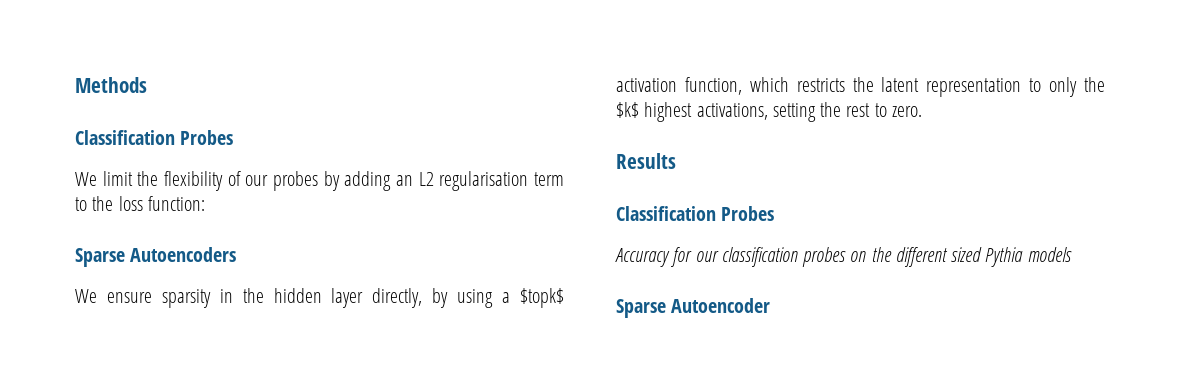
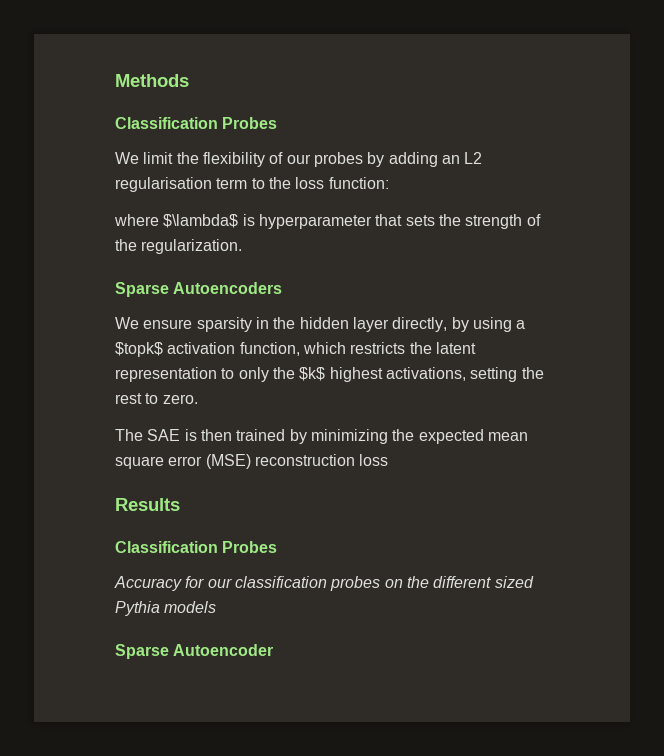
+ where $\lambda$ is hyperparameter that sets the strength of the regularization.
+ The SAE is then trained by minimizing the expected mean square error (MSE) reconstruction loss

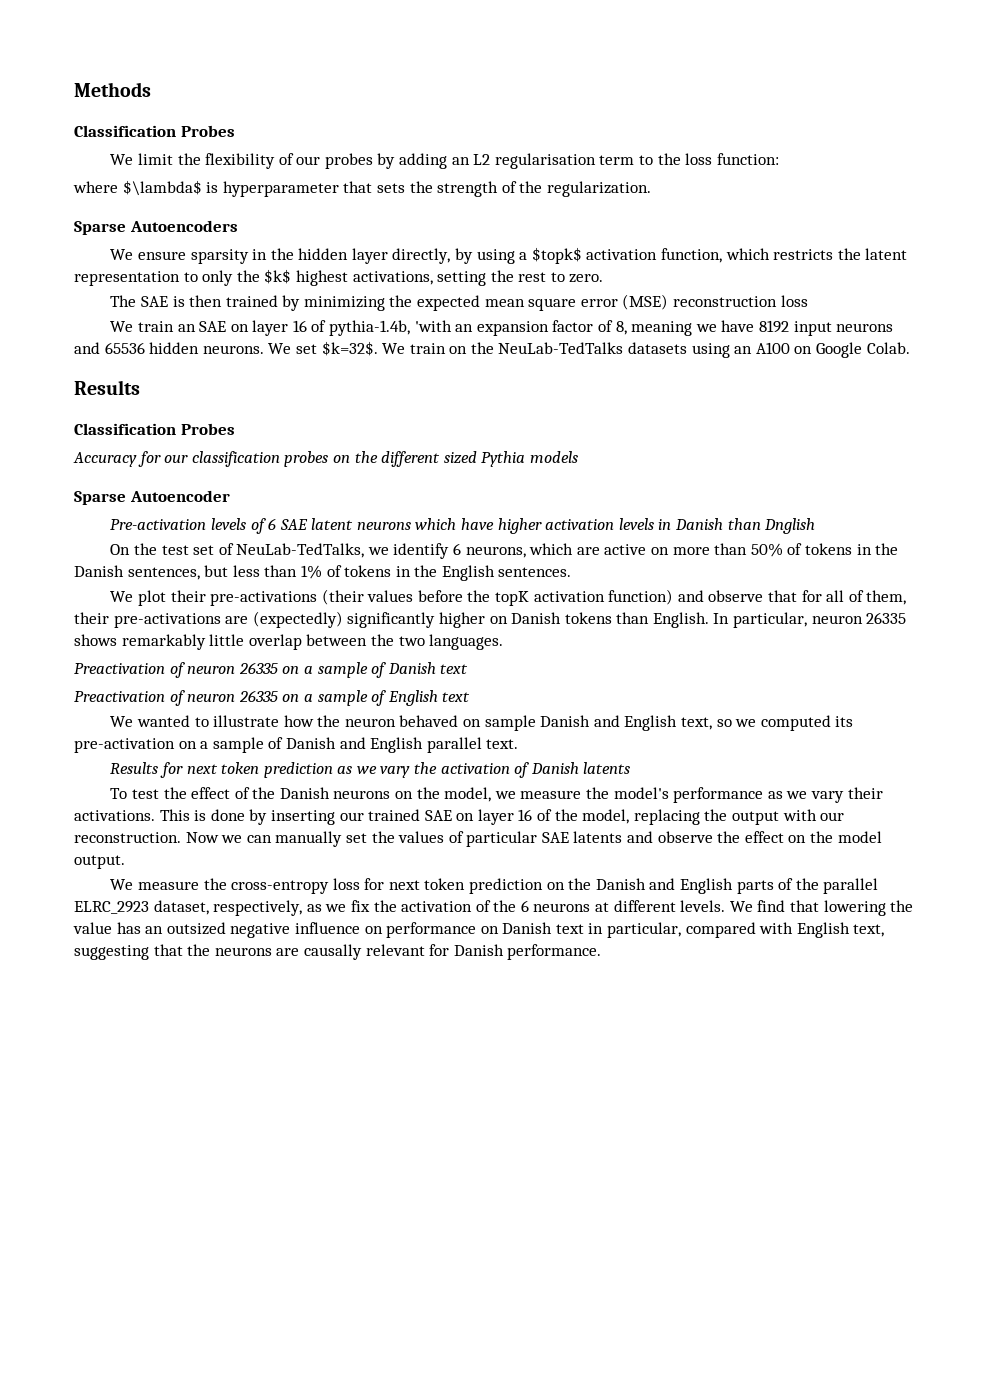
+ We train an SAE on layer 16 of pythia-1.4b, 'with an expansion factor of 8, meaning we have 8192 input neurons and 65536 hidden neurons. We set $k=32$. We train on the NeuLab-TedTalks datasets using an A100 on Google Colab.
+ Pre-activation levels of 6 SAE latent neurons which have higher activation levels in Danish than Dnglish
+ On the test set of NeuLab-TedTalks, we identify 6 neurons, which are active on more than 50% of tokens in the Danish sentences, but less than 1% of tokens in the English sentences.
+ We plot their pre-activations (their values before the topK activation function) and observe that for all of them, their pre-activations are (expectedly) significantly higher on Danish tokens than English. In particular, neuron 26335 shows remarkably little overlap between the two languages.
+ Preactivation of neuron 26335 on a sample of Danish text
+ Preactivation of neuron 26335 on a sample of English text
+ We wanted to illustrate how the neuron behaved on sample Danish and English text, so we computed its pre-activation on a sample of Danish and English parallel text.
+ Results for next token prediction as we vary the activation of Danish latents
+ To test the effect of the Danish neurons on the model, we measure the model's performance as we vary their activations. This is done by inserting our trained SAE on layer 16 of the model, replacing the output with our reconstruction. Now we can manually set the values of particular SAE latents and observe the effect on the model output.
+ We measure the cross-entropy loss for next token prediction on the Danish and English parts of the parallel ELRC_2923 dataset, respectively, as we fix the activation of the 6 neurons at different levels. We find that lowering the value has an outsized negative influence on performance on Danish text in particular, compared with English text, suggesting that the neurons are causally relevant for Danish performance.

